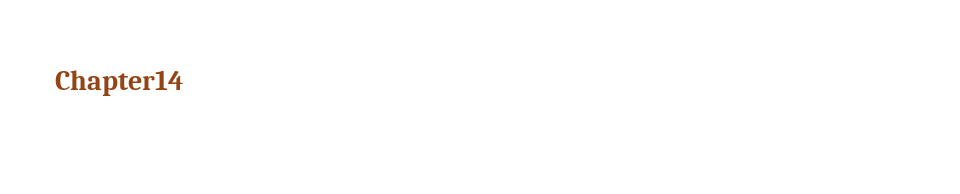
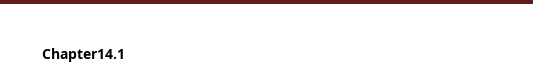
- Chapter14
+ Chapter14.1

